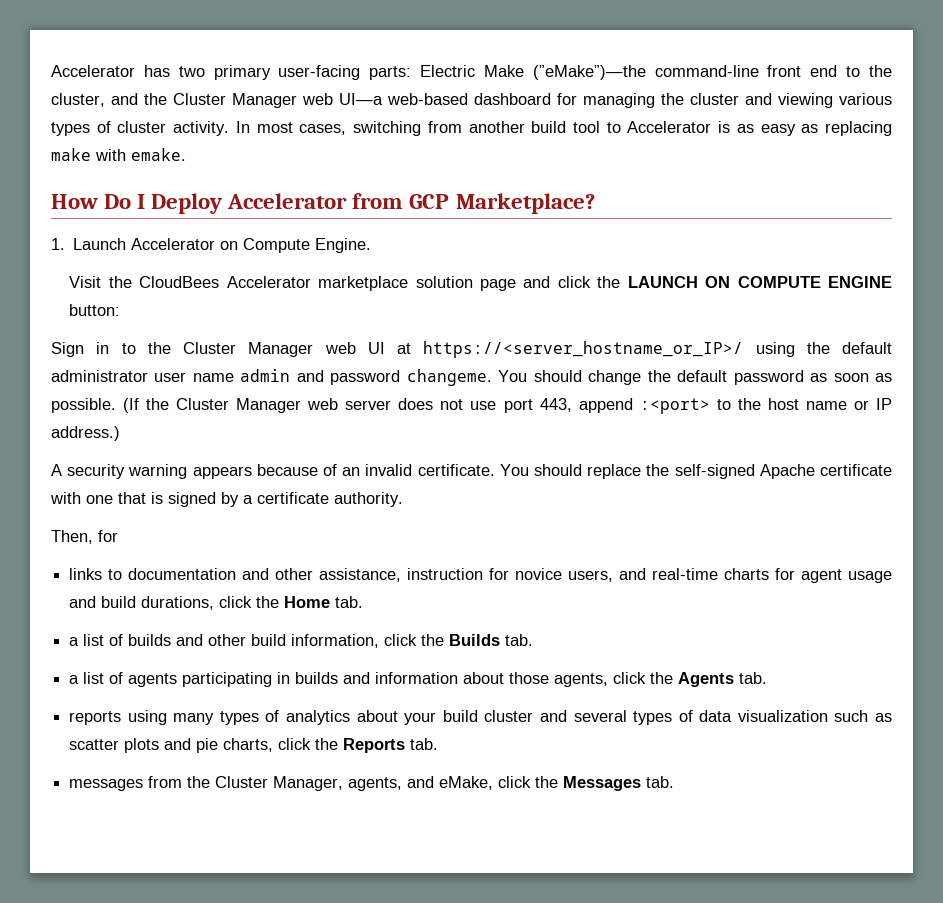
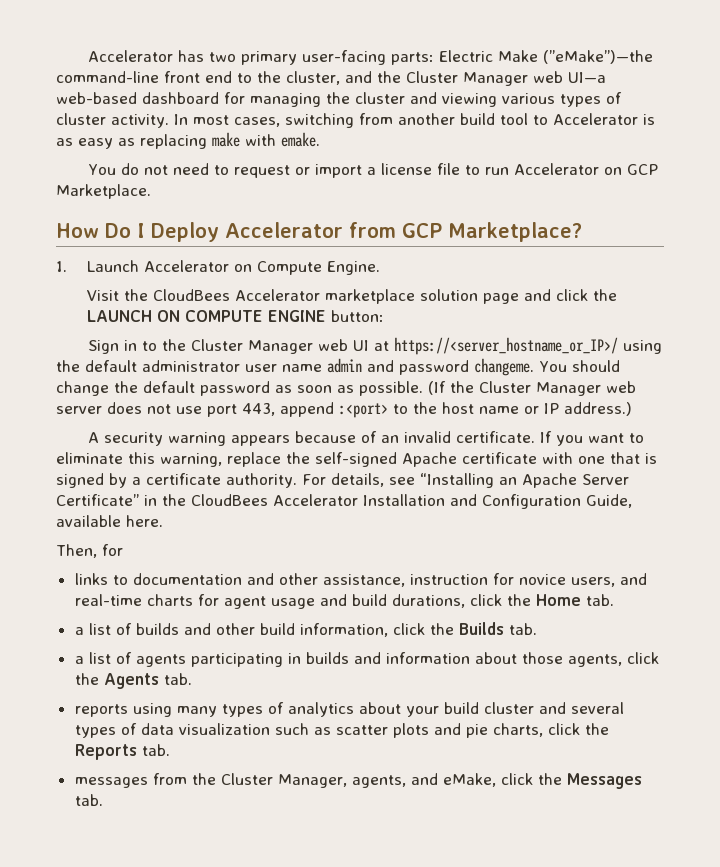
+ You do not need to request or import a license file to run Accelerator on GCP Marketplace.
- You should replace the self-signed Apache certificate with one that is signed by a certificate authority.
+ If you want to eliminate this warning, replace the self-signed Apache certificate with one that is signed by a certificate authority. For details, see “Installing an Apache Server Certificate” in the CloudBees Accelerator Installation and Configuration Guide, available here.

